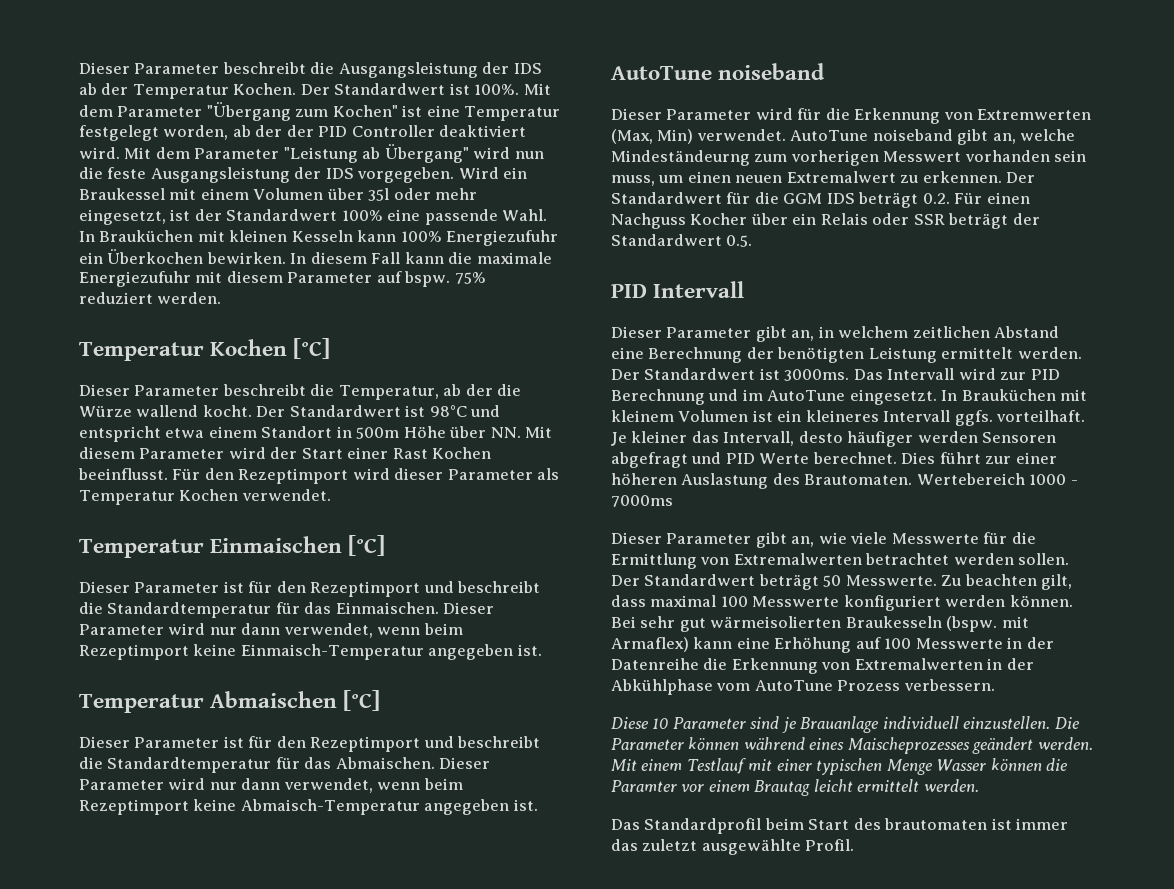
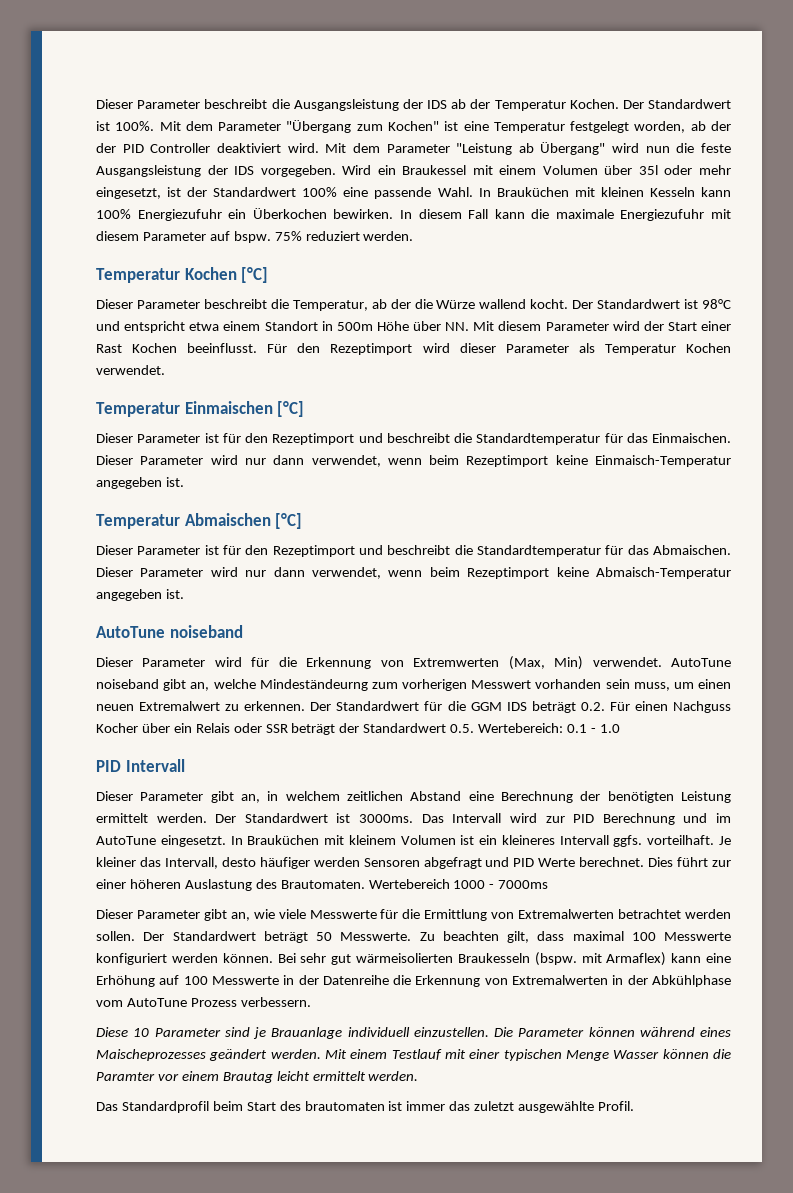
- Der Standardwert für die GGM IDS beträgt 0.2. Für einen Nachguss Kocher über ein Relais oder SSR beträgt der Standardwert 0.5.
+ Der Standardwert für die GGM IDS beträgt 0.2. Für einen Nachguss Kocher über ein Relais oder SSR beträgt der Standardwert 0.5. Wertebereich: 0.1 - 1.0

